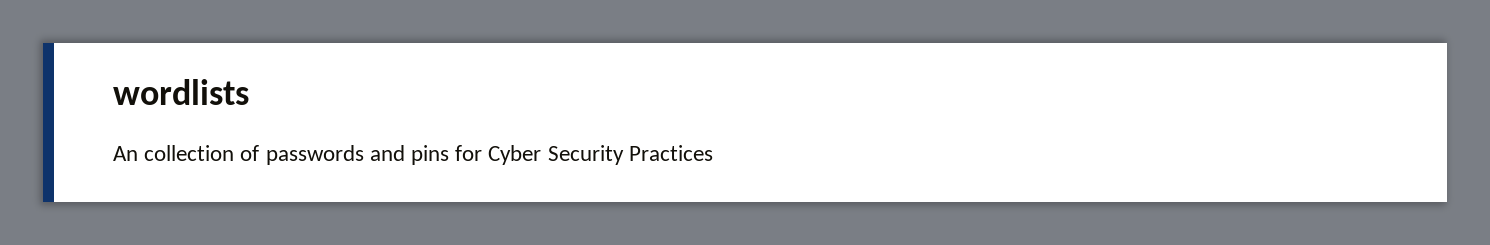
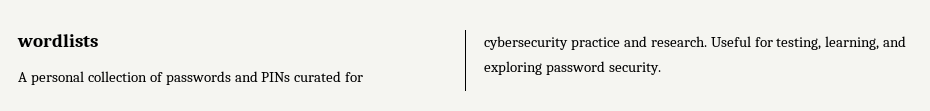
- An collection of passwords and pins for Cyber Security Practices
+ A personal collection of passwords and PINs curated for cybersecurity practice and research. Useful for testing, learning, and exploring password security.

